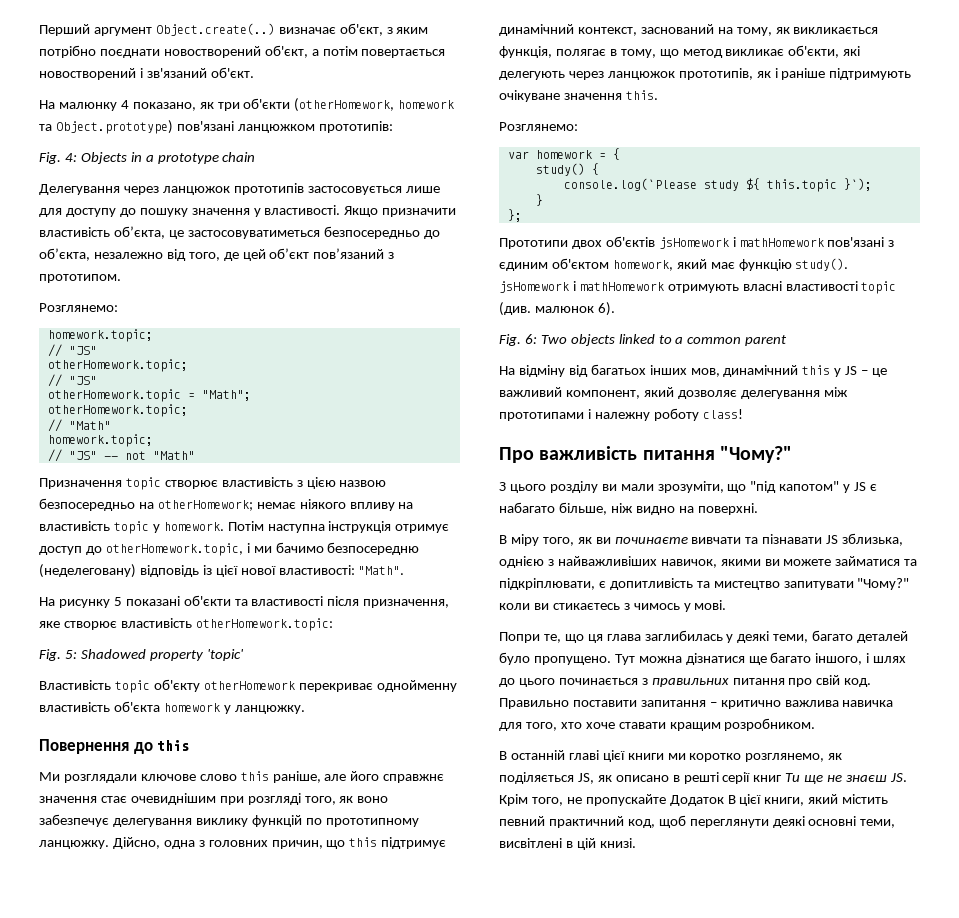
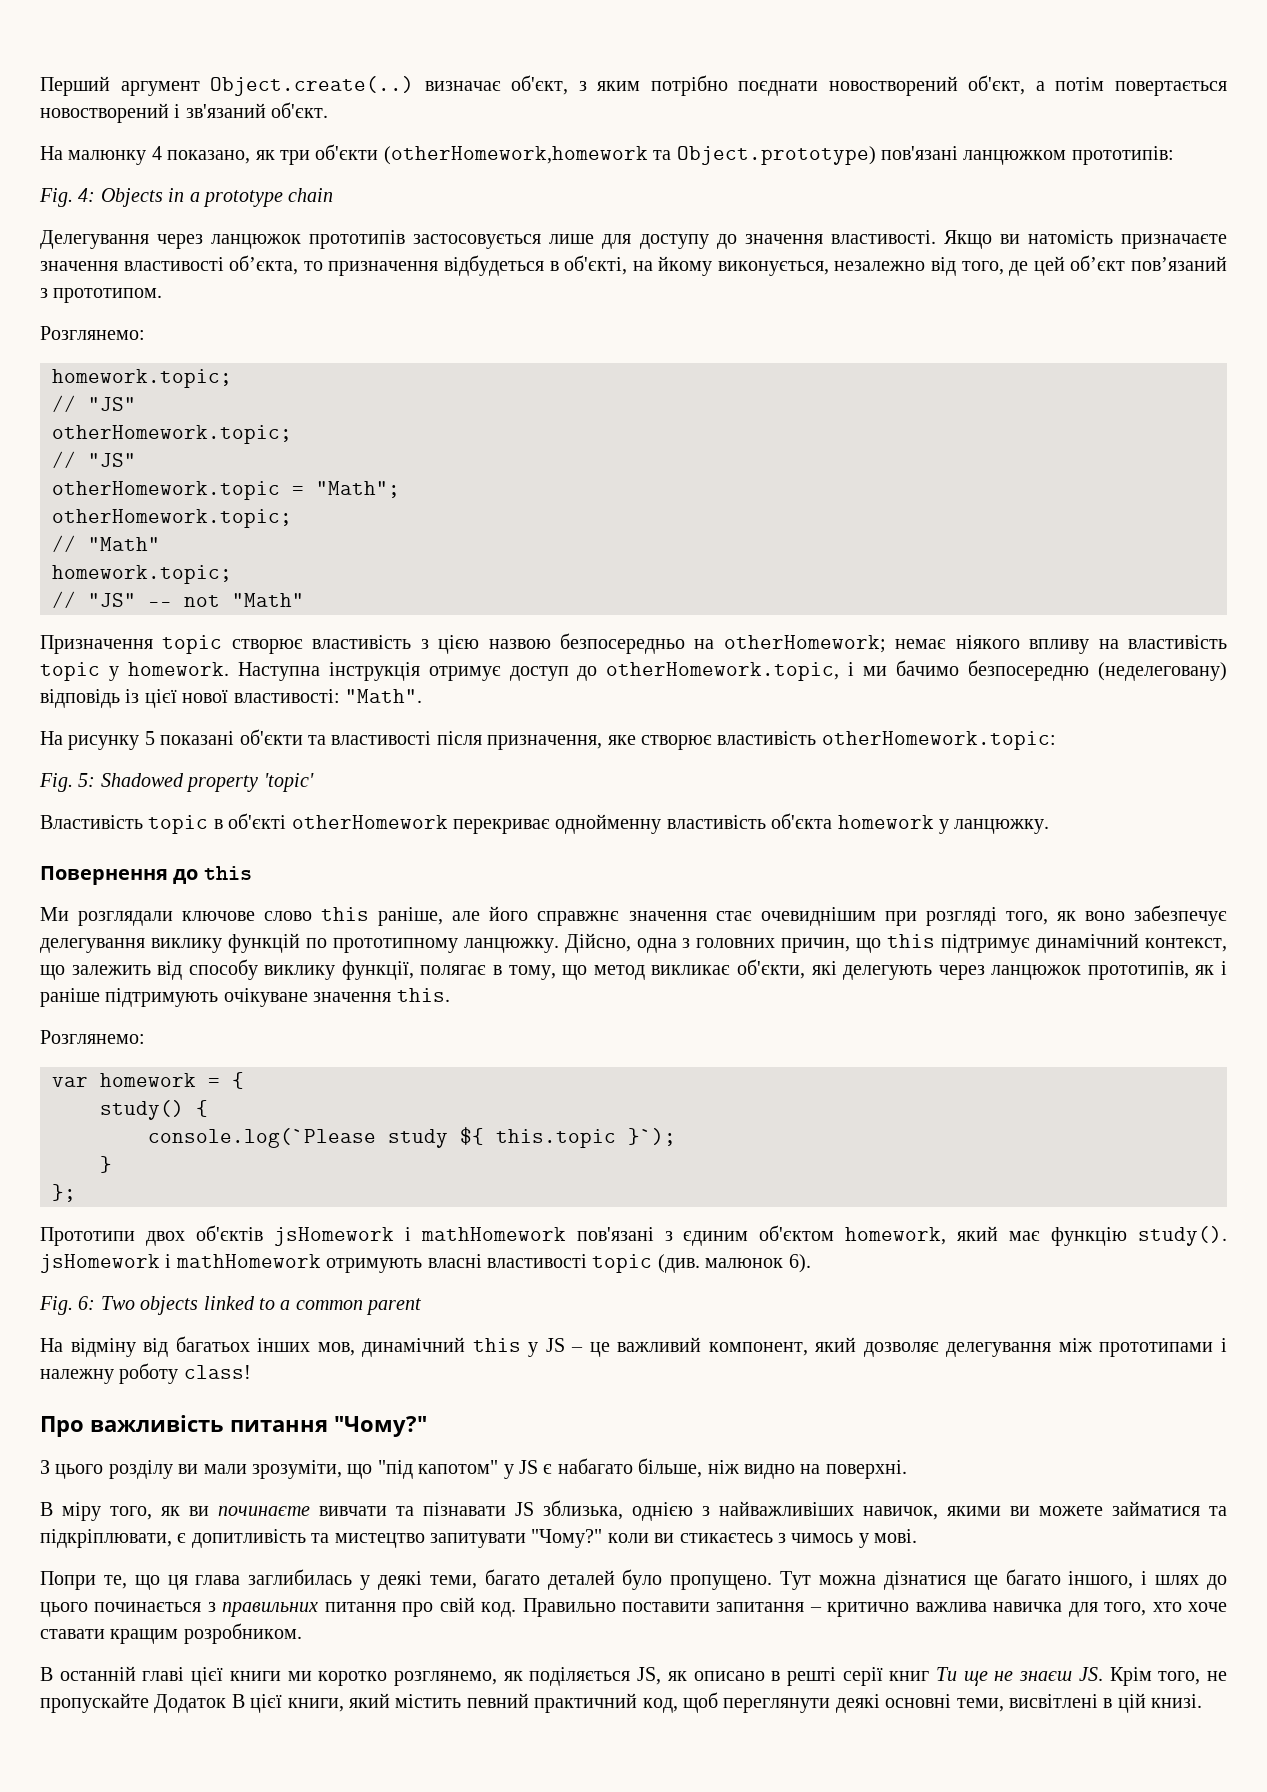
- На малюнку 4 показано, як три об'єкти (otherHomework, homework та Object.prototype) пов'язані ланцюжком прототипів:
+ На малюнку 4 показано, як три об'єкти (otherHomework,homework та Object.prototype) пов'язані ланцюжком прототипів:
- Делегування через ланцюжок прототипів застосовується лише для доступу до пошуку значення у властивості. Якщо призначити властивість об’єкта, це застосовуватиметься безпосередньо до об’єкта, незалежно від того, де цей об’єкт пов’язаний з прототипом.
+ Делегування через ланцюжок прототипів застосовується лише для доступу до значення властивості. Якщо ви натомість призначаєте значення властивості об’єкта, то призначення відбудеться в об'єкті, на йкому виконується, незалежно від того, де цей об’єкт пов’язаний з прототипом.
- Потім наступна інструкція отримує доступ до otherHomework.topic, і ми бачимо безпосередню (неделеговану) відповідь із цієї нової властивості: "Math".
+ Наступна інструкція отримує доступ до otherHomework.topic, і ми бачимо безпосередню (неделеговану) відповідь із цієї нової властивості: "Math".
- Властивість topic об'єкту otherHomework перекриває однойменну властивість об'єкта homework у ланцюжку.
+ Властивість topic в об'єкті otherHomework перекриває однойменну властивість об'єкта homework у ланцюжку.
- Дійсно, одна з головних причин, що this підтримує динамічний контекст, заснований на тому, як викликається функція, полягає в тому, що метод викликає об'єкти, які делегують через ланцюжок прототипів, як і раніше підтримують очікуване значення this.
+ Дійсно, одна з головних причин, що this підтримує динамічний контекст, що залежить від способу виклику функції, полягає в тому, що метод викликає об'єкти, які делегують через ланцюжок прототипів, як і раніше підтримують очікуване значення this.

